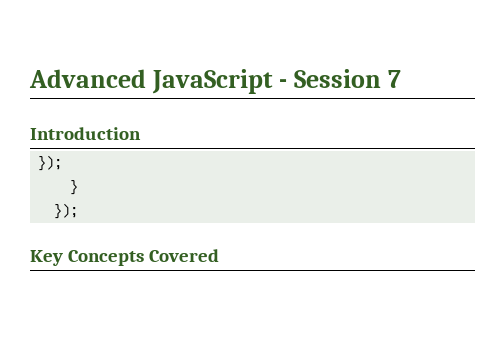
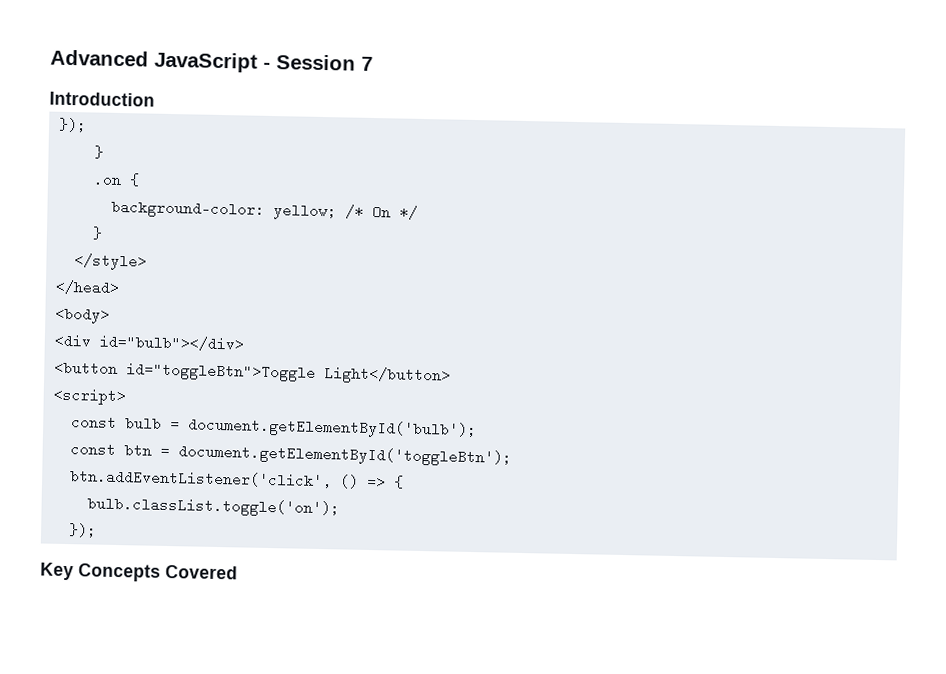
+ .on {
+ background-color: yellow; /* On */
+ }
+ </style>
+ </head>
+ <body>
+ <div id="bulb"></div>
+ <button id="toggleBtn">Toggle Light</button>
+ <script>
+ const bulb = document.getElementById('bulb');
+ const btn = document.getElementById('toggleBtn');
+ btn.addEventListener('click', () => {
+ bulb.classList.toggle('on');

